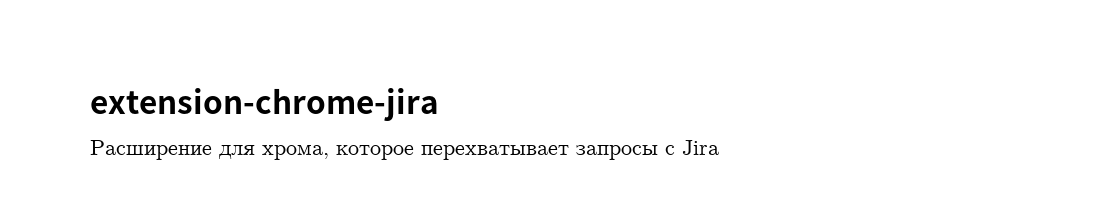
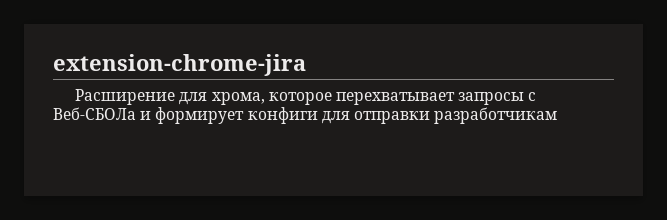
- Расширение для хрома, которое перехватывает запросы с Jira
+ Расширение для хрома, которое перехватывает запросы с Веб-СБОЛа и формирует конфиги для отправки разработчикам

